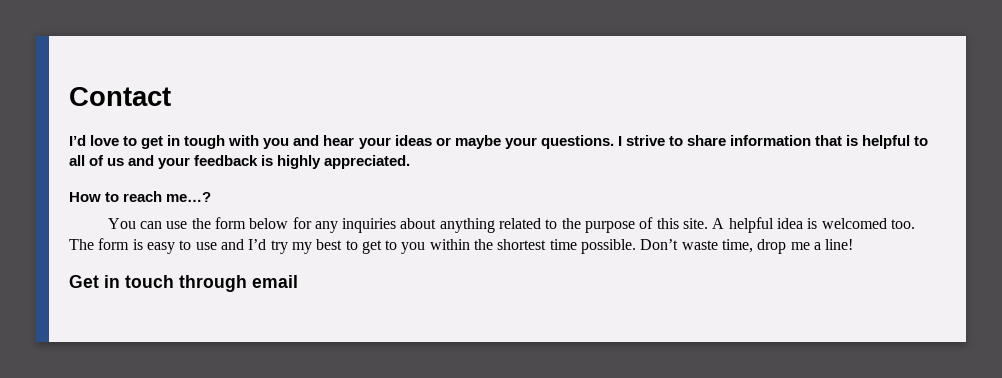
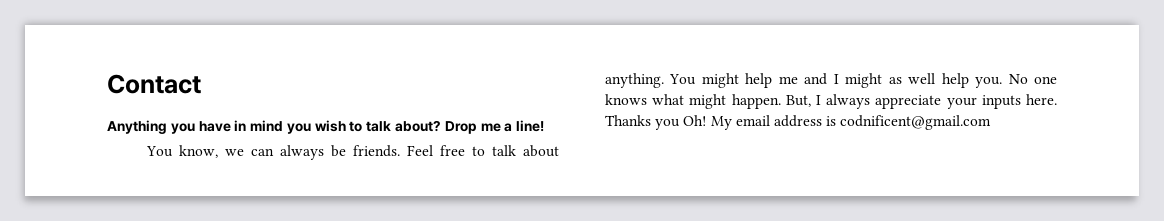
- I’d love to get in tough with you and hear your ideas or maybe your questions. I strive to share information that is helpful to all of us and your feedback is highly appreciated.
- How to reach me…?
- You can use the form below for any inquiries about anything related to the purpose of this site. A helpful idea is welcomed too. The form is easy to use and I’d try my best to get to you within the shortest time possible. Don’t waste time, drop me a line!
- Get in touch through email
+ Anything you have in mind you wish to talk about? Drop me a line!
+ You know, we can always be friends. Feel free to talk about anything. You might help me and I might as well help you. No one knows what might happen. But, I always appreciate your inputs here. Thanks you Oh! My email address is codnificent@gmail.com

